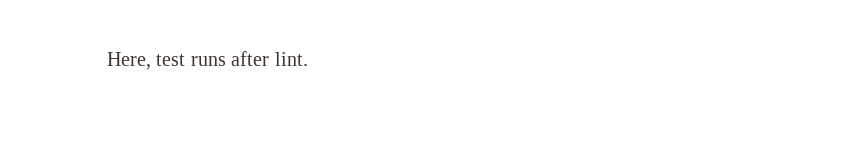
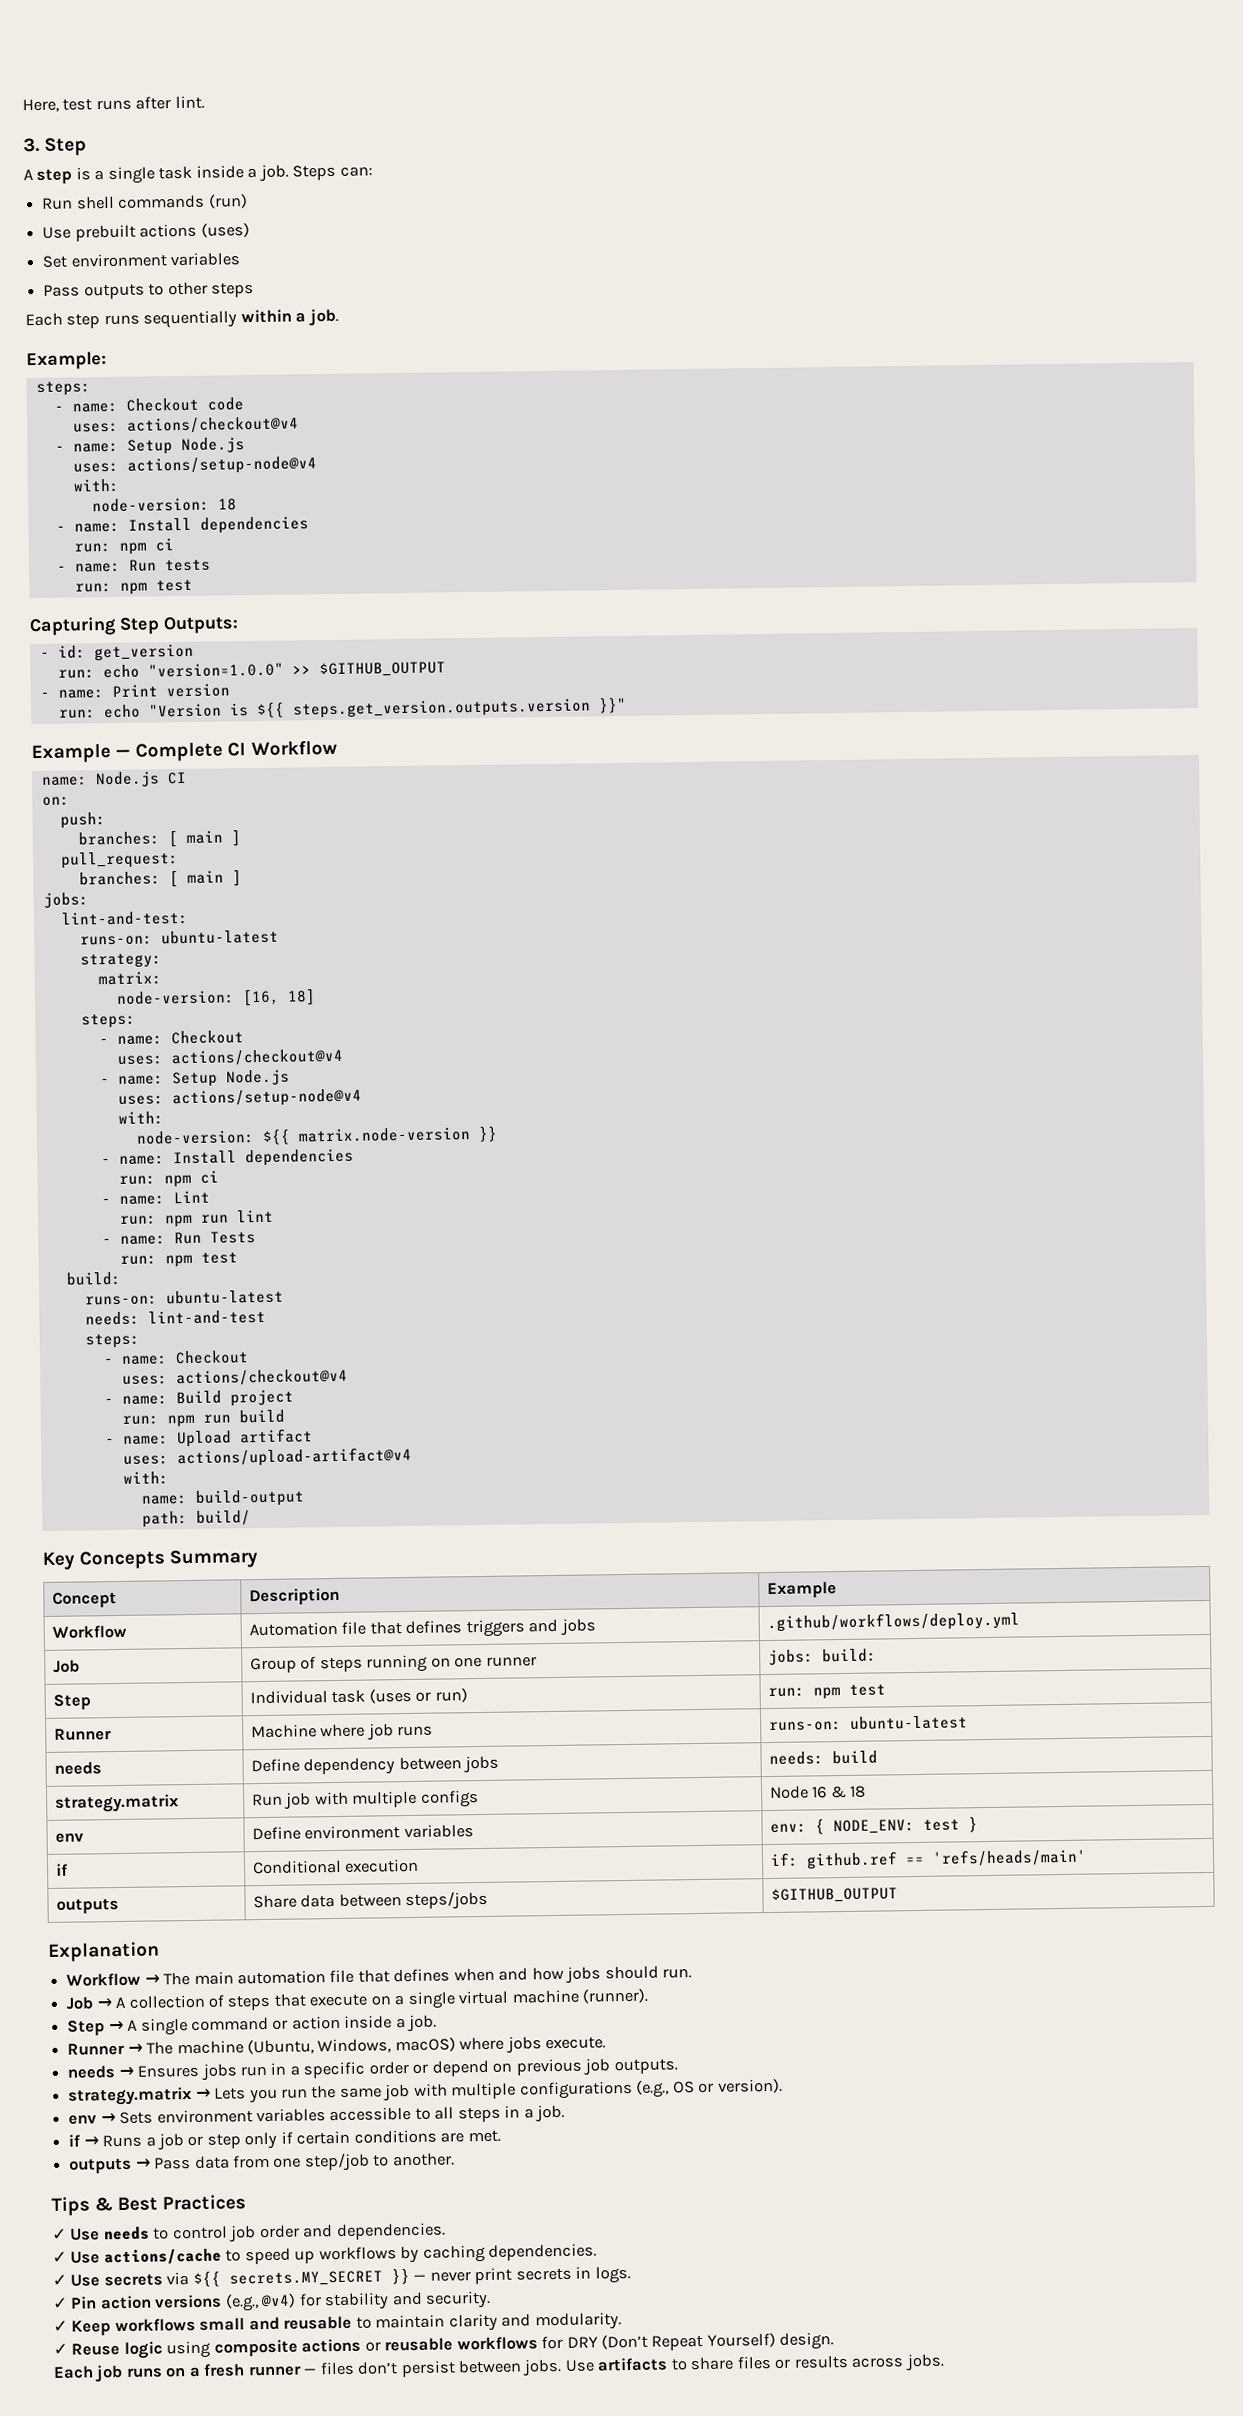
+ 3. Step
+ A step is a single task inside a job. Steps can:
+ Run shell commands (run)
+ Use prebuilt actions (uses)
+ Set environment variables
+ Pass outputs to other steps
+ Each step runs sequentially within a job.
+ Example:
+ steps:
+ - name: Checkout code
+ uses: actions/checkout@v4
+ - name: Setup Node.js
+ uses: actions/setup-node@v4
+ with:
+ node-version: 18
+ - name: Install dependencies
+ run: npm ci
+ - name: Run tests
+ run: npm test
+ Capturing Step Outputs:
+ - id: get_version
+ run: echo "version=1.0.0" >> $GITHUB_OUTPUT
+ - name: Print version
+ run: echo "Version is ${{ steps.get_version.outputs.version }}"
+ Example — Complete CI Workflow
+ name: Node.js CI
+ on:
+ push:
+ branches: [ main ]
+ pull_request:
+ branches: [ main ]
+ jobs:
+ lint-and-test:
+ runs-on: ubuntu-latest
+ strategy:
+ matrix:
+ node-version: [16, 18]
+ steps:
+ - name: Checkout
+ uses: actions/checkout@v4
+ - name: Setup Node.js
+ uses: actions/setup-node@v4
+ with:
+ node-version: ${{ matrix.node-version }}
+ - name: Install dependencies
+ run: npm ci
+ - name: Lint
+ run: npm run lint
+ - name: Run Tests
+ run: npm test
+ build:
+ runs-on: ubuntu-latest
+ needs: lint-and-test
+ steps:
+ - name: Checkout
+ uses: actions/checkout@v4
+ - name: Build project
+ run: npm run build
+ - name: Upload artifact
+ uses: actions/upload-artifact@v4
+ with:
+ name: build-output
+ path: build/
+ Key Concepts Summary
+ Concept | Description | Example
+ Workflow | Automation file that defines triggers and jobs | .github/workflows/deploy.yml
+ Job | Group of steps running on one runner | jobs: build:
+ Step | Individual task (uses or run) | run: npm test
+ Runner | Machine where job runs | runs-on: ubuntu-latest
+ needs | Define dependency between jobs | needs: build
+ strategy.matrix | Run job with multiple configs | Node 16 & 18
+ env | Define environment variables | env: { NODE_ENV: test }
+ if | Conditional execution | if: github.ref == 'refs/heads/main'
+ outputs | Share data between steps/jobs | $GITHUB_OUTPUT
+ Explanation
+ Workflow → The main automation file that defines when and how jobs should run.
+ Job → A collection of steps that execute on a single virtual machine (runner).
+ Step → A single command or action inside a job.
+ Runner → The machine (Ubuntu, Windows, macOS) where jobs execute.
+ needs → Ensures jobs run in a specific order or depend on previous job outputs.
+ strategy.matrix → Lets you run the same job with multiple configurations (e.g., OS or version).
+ env → Sets environment variables accessible to all steps in a job.
+ if → Runs a job or step only if certain conditions are met.
+ outputs → Pass data from one step/job to another.
+ Tips & Best Practices
+ ✓ Use needs to control job order and dependencies.
+ ✓ Use actions/cache to speed up workflows by caching dependencies.
+ ✓ Use secrets via ${{ secrets.MY_SECRET }} — never print secrets in logs.
+ ✓ Pin action versions (e.g., @v4) for stability and security.
+ ✓ Keep workflows small and reusable to maintain clarity and modularity.
+ ✓ Reuse logic using composite actions or reusable workflows for DRY (Don’t Repeat Yourself) design.
+ Each job runs on a fresh runner — files don’t persist between jobs. Use artifacts to share files or results across jobs.

